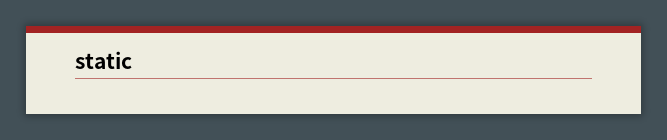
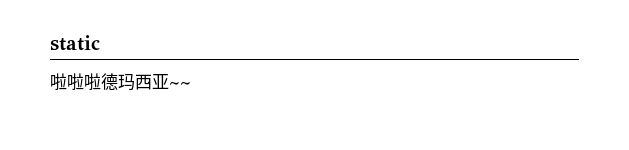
+ 啦啦啦德玛西亚~~

